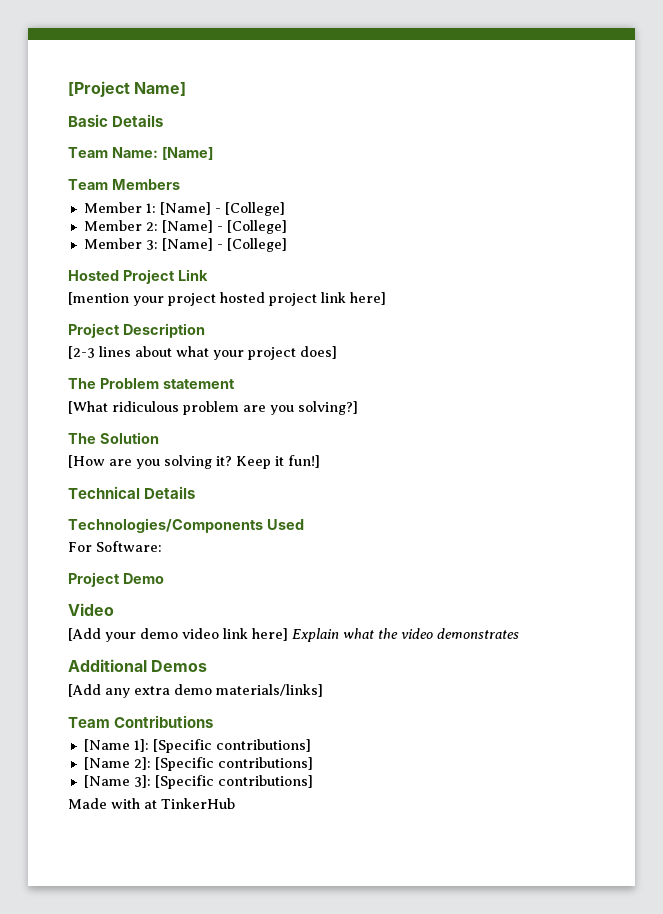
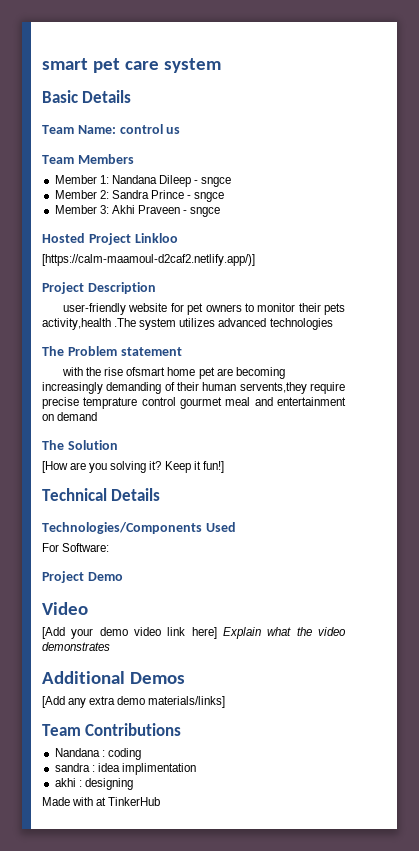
- [Project Name]
+ smart pet care system
- Team Name: [Name]
+ Team Name: control us
- Member 1: [Name] - [College]
- Member 2: [Name] - [College]
- Member 3: [Name] - [College]
- Hosted Project Link
- [mention your project hosted project link here]
+ Member 1: Nandana Dileep - sngce
+ Member 2: Sandra Prince - sngce
+ Member 3: Akhi Praveen - sngce
+ Hosted Project Linkloo
+ [https://calm-maamoul-d2caf2.netlify.app/)]
  Project Description
- [2-3 lines about what your project does]
+ user-friendly website for pet owners to monitor their pets activity,health .The system utilizes advanced technologies
  The Problem statement
- [What ridiculous problem are you solving?]
+ with the rise ofsmart home pet are becoming increasingly demanding of their human servents,they require precise temprature control gourmet meal and entertainment on demand
- [Name 1]: [Specific contributions]
- [Name 2]: [Specific contributions]
- [Name 3]: [Specific contributions]
+ Nandana : coding
+ sandra : idea implimentation
+ akhi : designing

